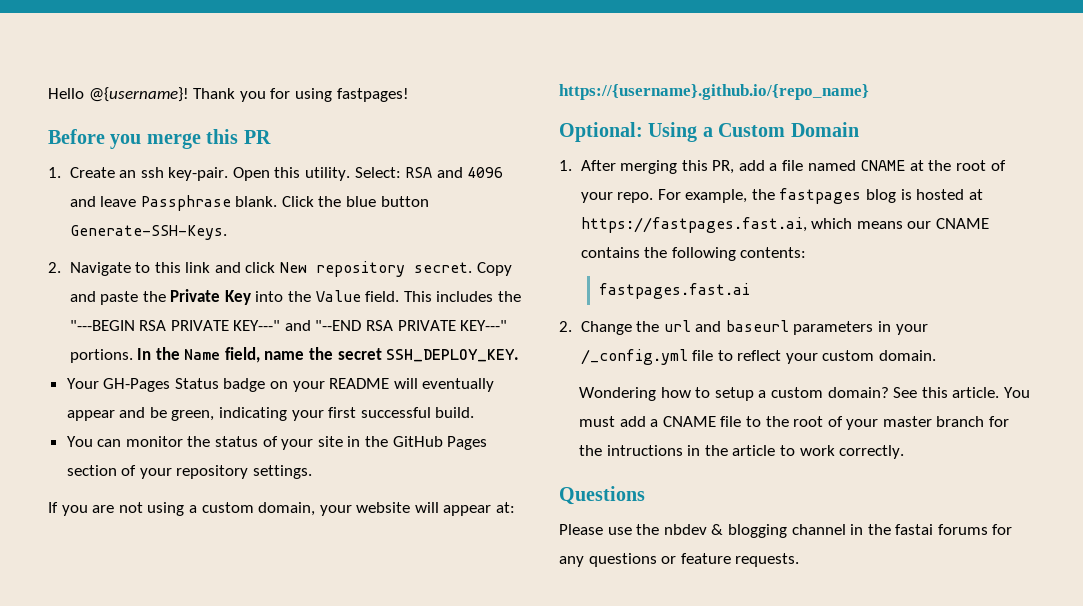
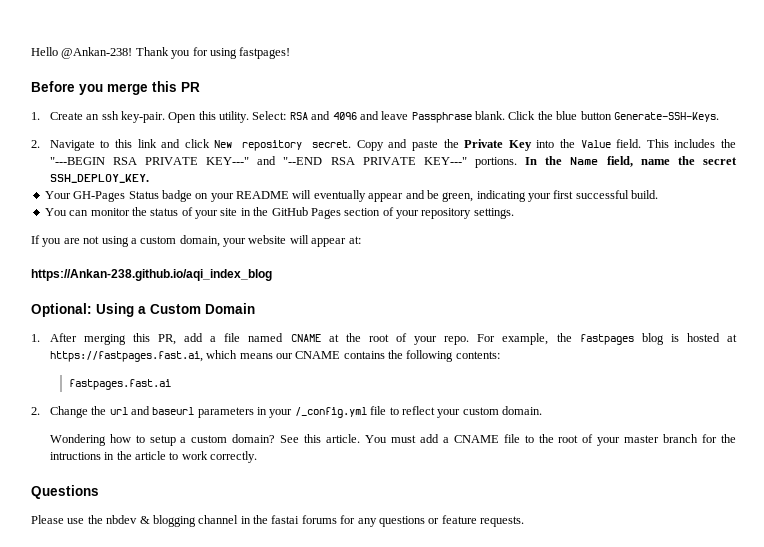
- Hello @{username}!
+ Hello @Ankan-238!
- https://{username}.github.io/{repo_name}
+ https://Ankan-238.github.io/aqi_index_blog

